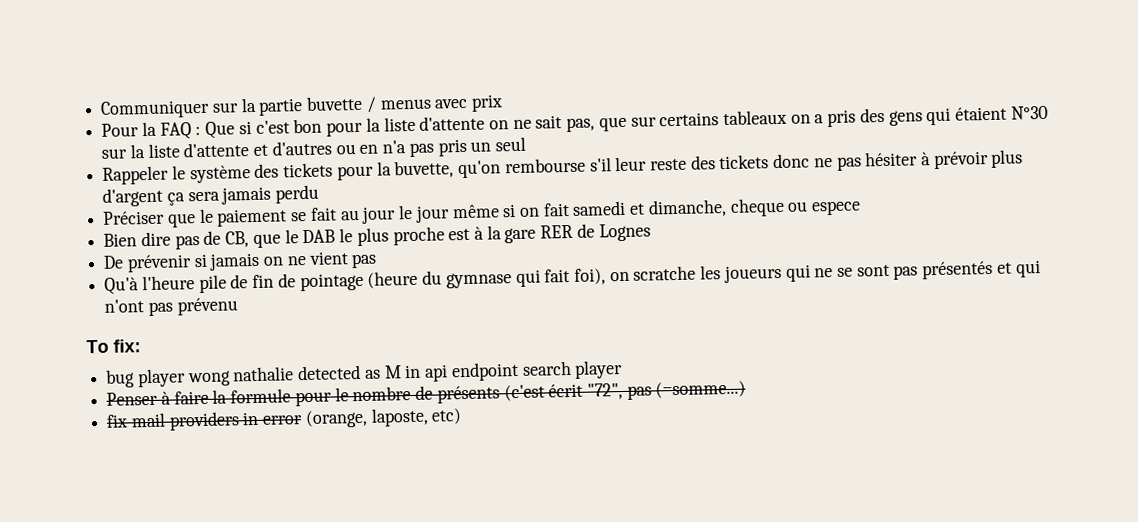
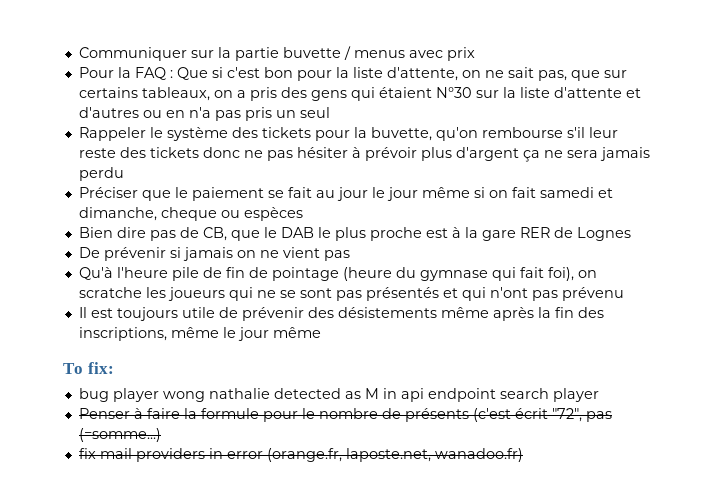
- Pour la FAQ : Que si c'est bon pour la liste d'attente on ne sait pas, que sur certains tableaux on a pris des gens qui étaient N°30 sur la liste d'attente et d'autres ou en n'a pas pris un seul
+ Pour la FAQ : Que si c'est bon pour la liste d'attente, on ne sait pas, que sur certains tableaux, on a pris des gens qui étaient N°30 sur la liste d'attente et d'autres ou en n'a pas pris un seul
- Rappeler le système des tickets pour la buvette, qu'on rembourse s'il leur reste des tickets donc ne pas hésiter à prévoir plus d'argent ça sera jamais perdu
+ Rappeler le système des tickets pour la buvette, qu'on rembourse s'il leur reste des tickets donc ne pas hésiter à prévoir plus d'argent ça ne sera jamais perdu
- Préciser que le paiement se fait au jour le jour même si on fait samedi et dimanche, cheque ou espece
+ Préciser que le paiement se fait au jour le jour même si on fait samedi et dimanche, cheque ou espèces
+ Il est toujours utile de prévenir des désistements même après la fin des inscriptions, même le jour même
- fix mail providers in error (orange, laposte, etc)
+ fix mail providers in error (orange.fr, laposte.net, wanadoo.fr)

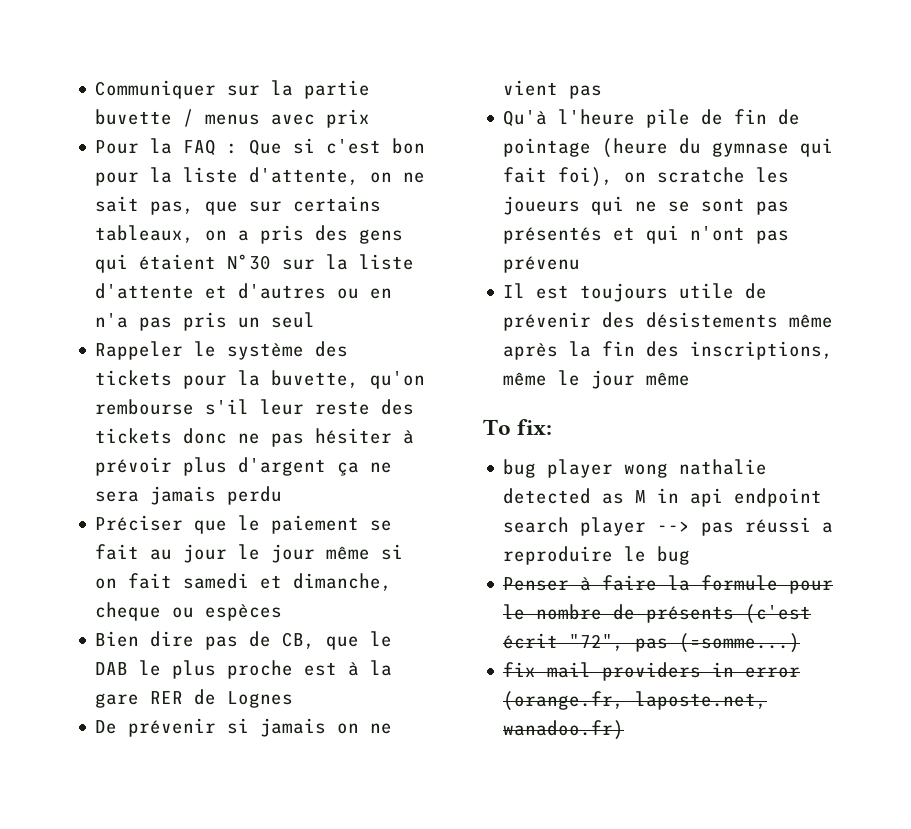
- bug player wong nathalie detected as M in api endpoint search player
+ bug player wong nathalie detected as M in api endpoint search player --> pas réussi a reproduire le bug

